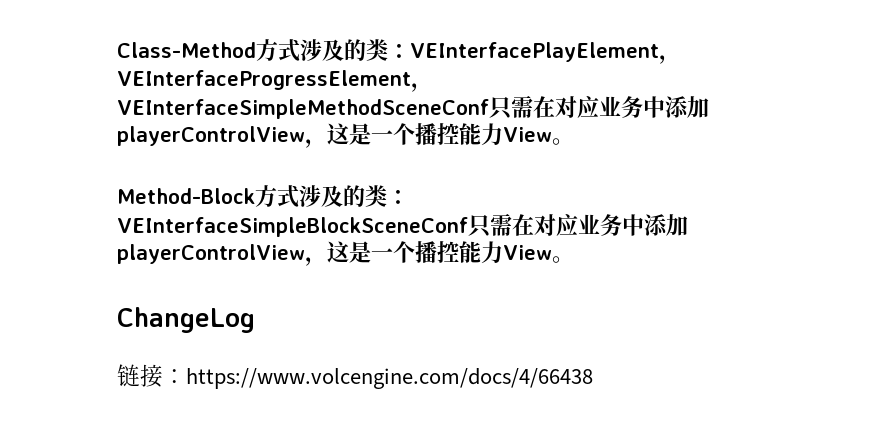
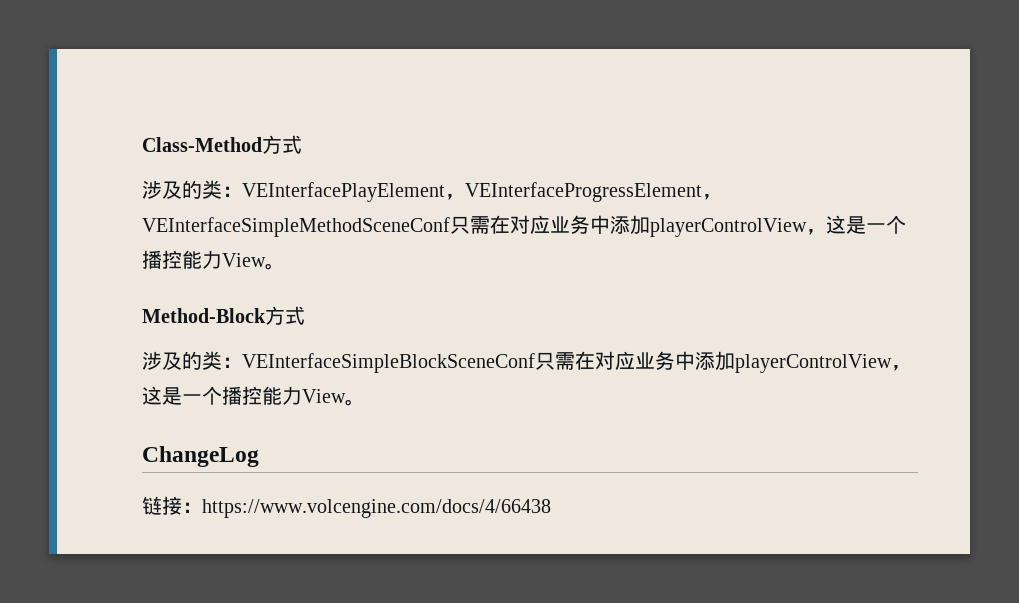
- Class-Method方式涉及的类：VEInterfacePlayElement，VEInterfaceProgressElement，VEInterfaceSimpleMethodSceneConf只需在对应业务中添加playerControlView，这是一个播控能力View。
+ Class-Method方式
+ 涉及的类：VEInterfacePlayElement，VEInterfaceProgressElement，VEInterfaceSimpleMethodSceneConf只需在对应业务中添加playerControlView，这是一个播控能力View。
- Method-Block方式涉及的类：VEInterfaceSimpleBlockSceneConf只需在对应业务中添加playerControlView，这是一个播控能力View。
+ Method-Block方式
+ 涉及的类：VEInterfaceSimpleBlockSceneConf只需在对应业务中添加playerControlView，这是一个播控能力View。

